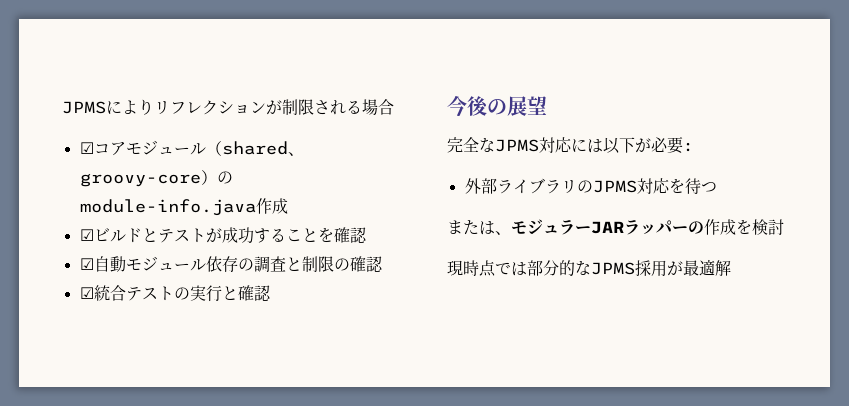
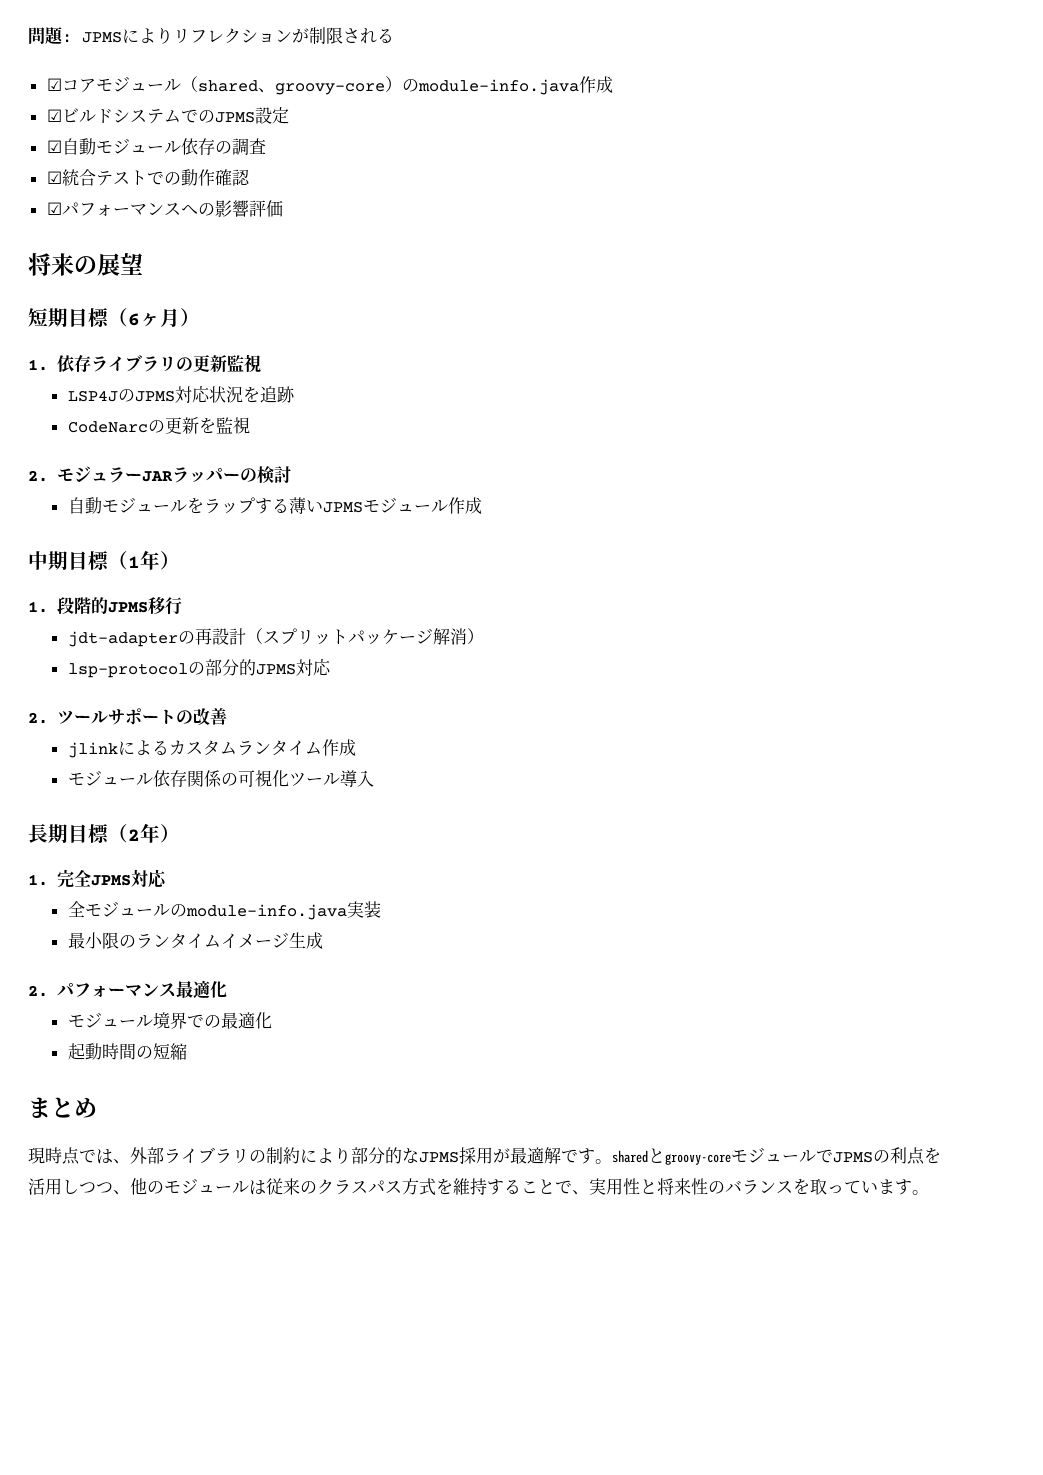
- JPMSによりリフレクションが制限される場合
+ 問題: JPMSによりリフレクションが制限される
- ☑ビルドとテストが成功することを確認
+ ☑ビルドシステムでのJPMS設定
- ☑自動モジュール依存の調査と制限の確認
+ ☑自動モジュール依存の調査
- ☑統合テストの実行と確認
- 今後の展望
- 完全なJPMS対応には以下が必要:
- 外部ライブラリのJPMS対応を待つ
- または、モジュラーJARラッパーの作成を検討
- 現時点では部分的なJPMS採用が最適解
+ ☑統合テストでの動作確認
+ ☑パフォーマンスへの影響評価
+ 将来の展望
+ 短期目標（6ヶ月）
+ 1.依存ライブラリの更新監視
+ LSP4JのJPMS対応状況を追跡
+ CodeNarcの更新を監視
+ 2.モジュラーJARラッパーの検討
+ 自動モジュールをラップする薄いJPMSモジュール作成
+ 中期目標（1年）
+ 1.段階的JPMS移行
+ jdt-adapterの再設計（スプリットパッケージ解消）
+ lsp-protocolの部分的JPMS対応
+ 2.ツールサポートの改善
+ jlinkによるカスタムランタイム作成
+ モジュール依存関係の可視化ツール導入
+ 長期目標（2年）
+ 1.完全JPMS対応
+ 全モジュールのmodule-info.java実装
+ 最小限のランタイムイメージ生成
+ 2.パフォーマンス最適化
+ モジュール境界での最適化
+ 起動時間の短縮
+ まとめ
+ 現時点では、外部ライブラリの制約により部分的なJPMS採用が最適解です。sharedとgroovy-coreモジュールでJPMSの利点を活用しつつ、他のモジュールは従来のクラスパス方式を維持することで、実用性と将来性のバランスを取っています。

